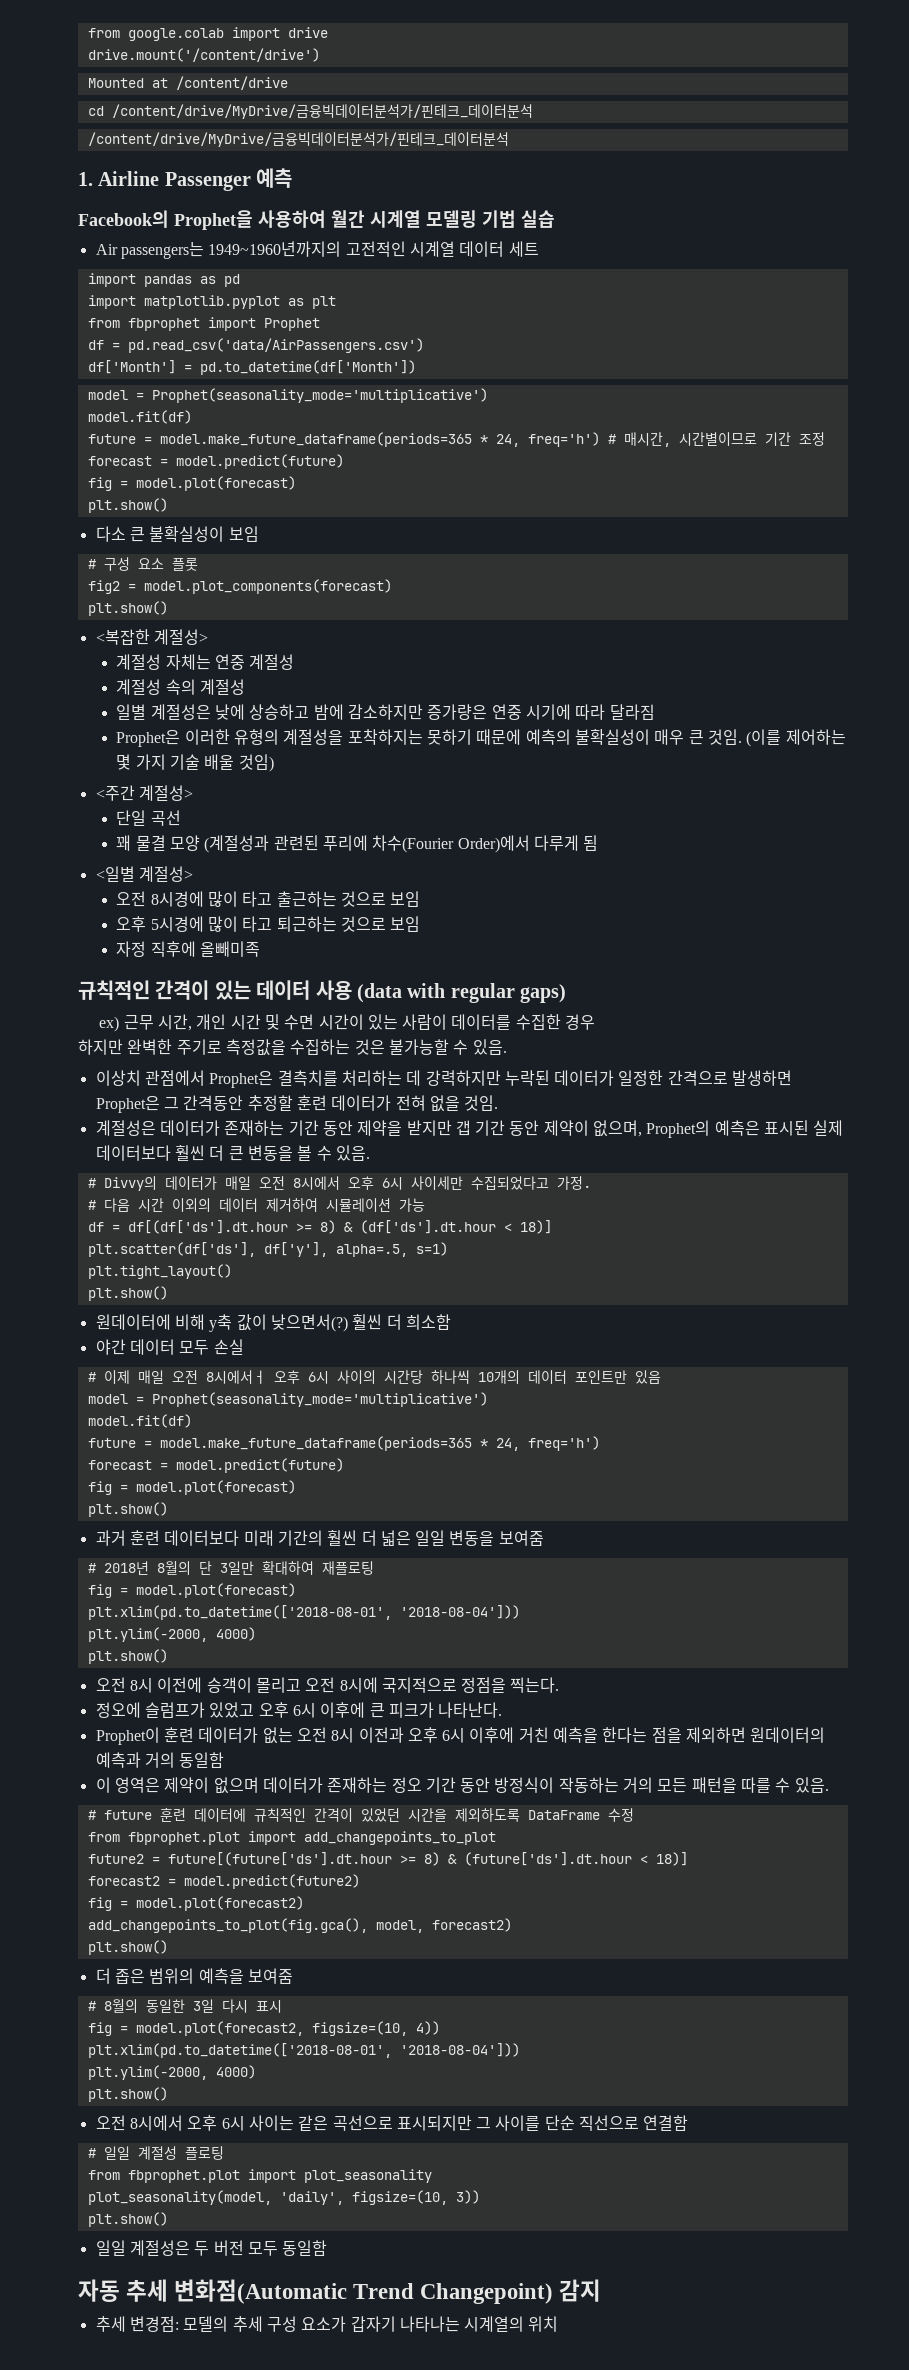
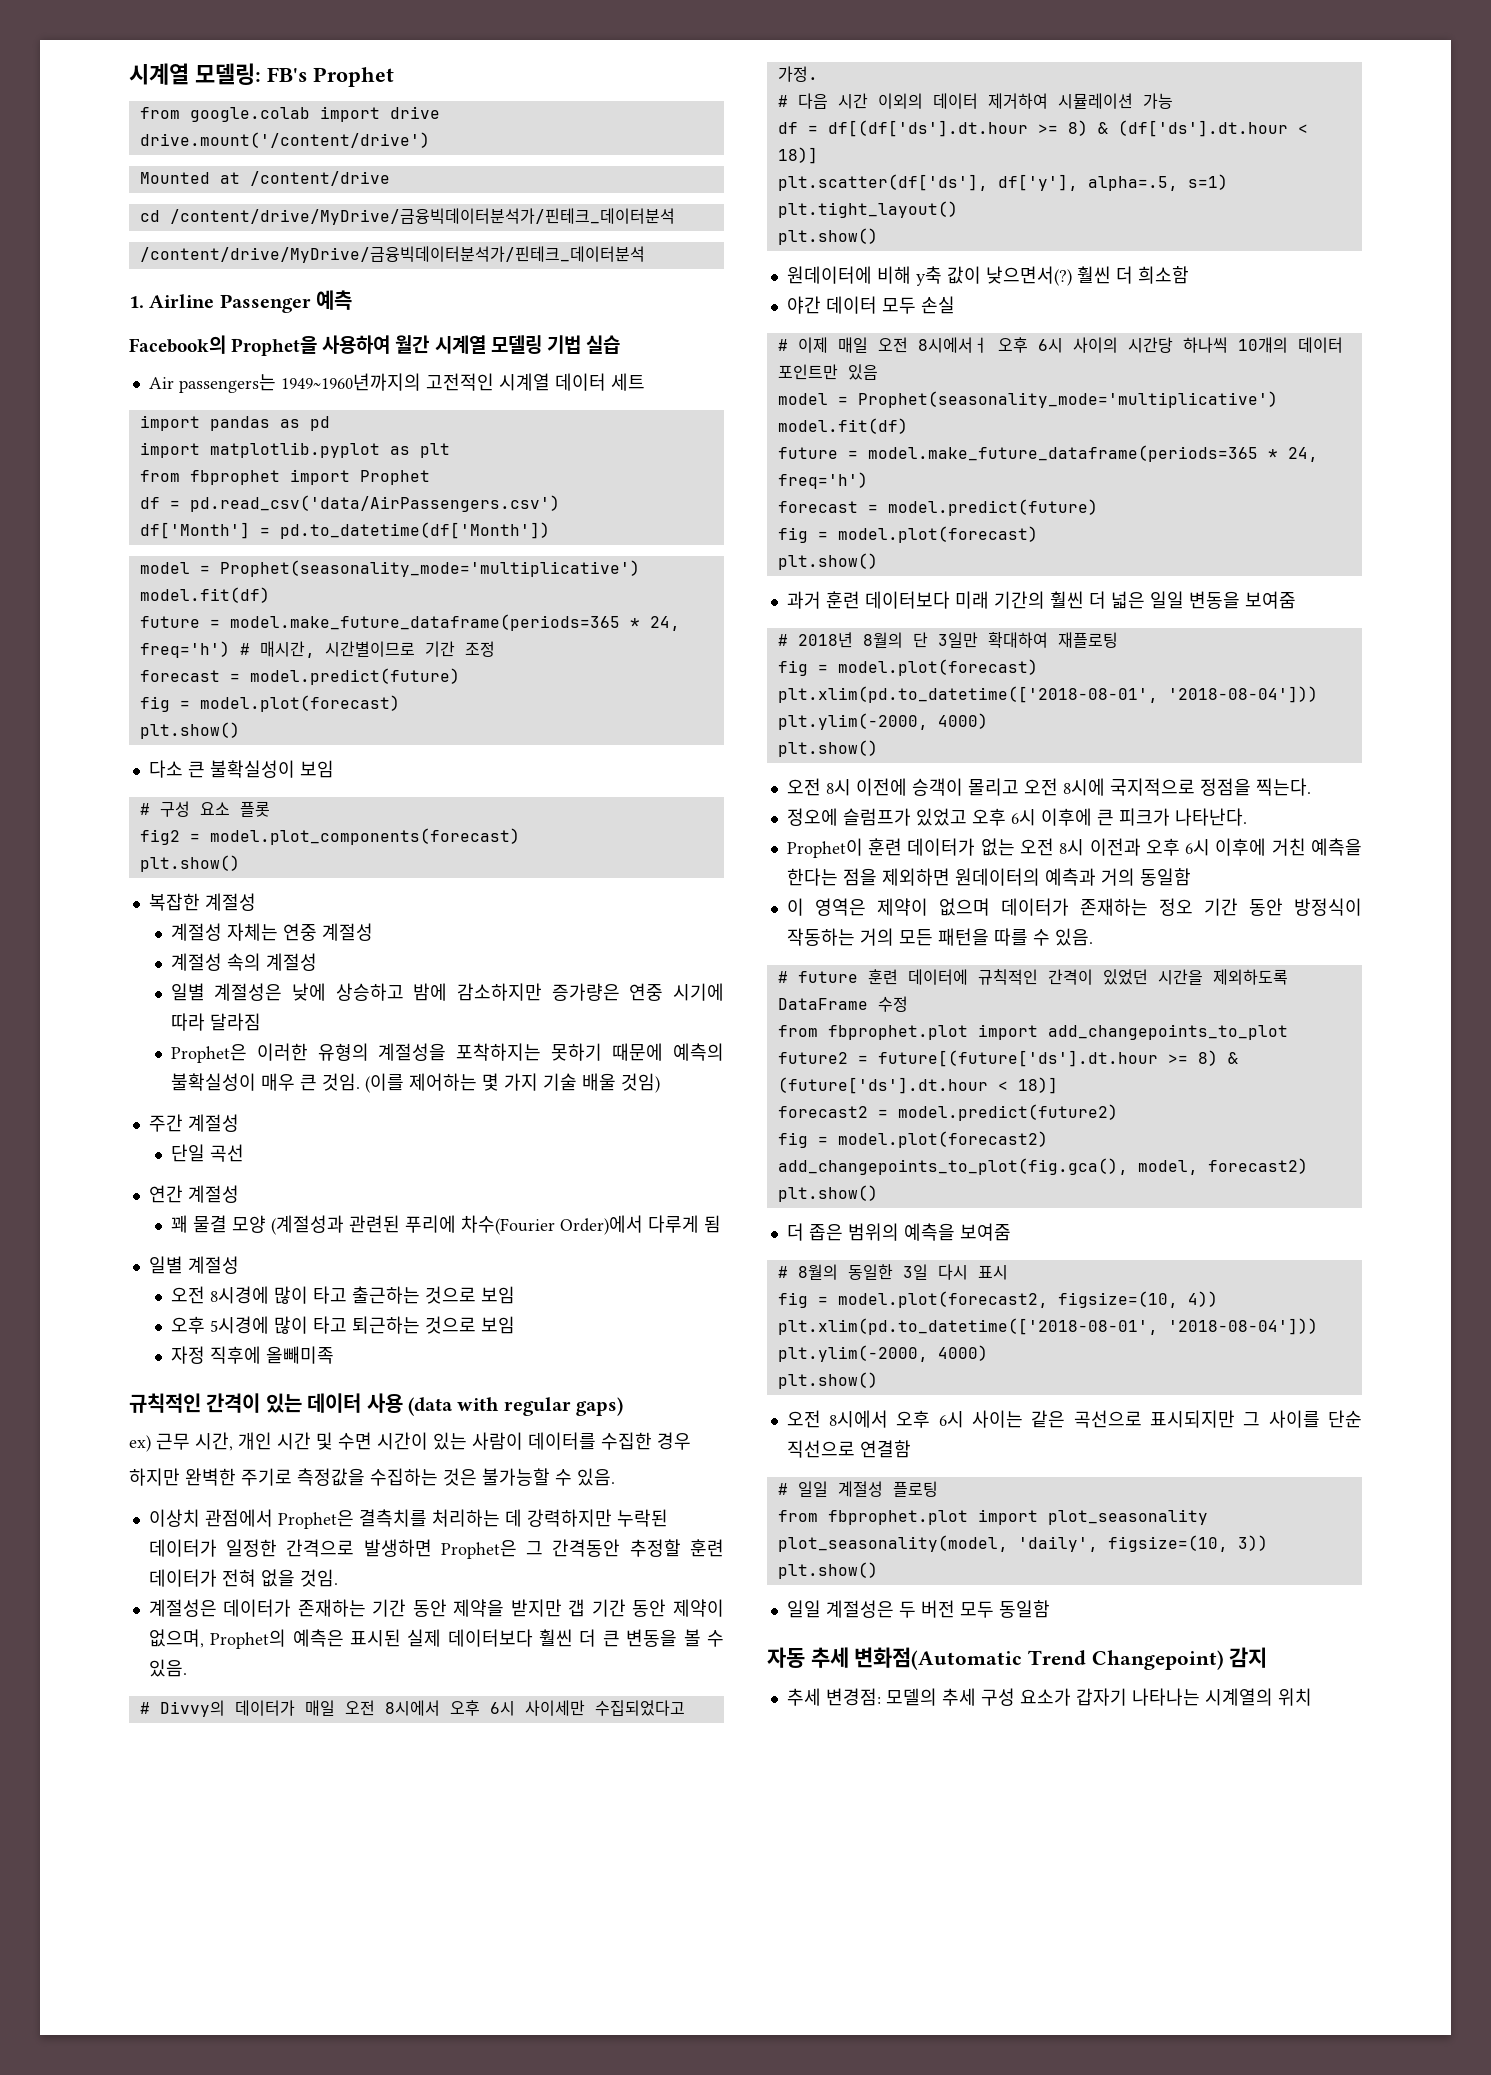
+ 시계열 모델링: FB's Prophet
- <복잡한 계절성>
+ 복잡한 계절성
- <주간 계절성>
+ 주간 계절성
+ 연간 계절성
- <일별 계절성>
+ 일별 계절성

